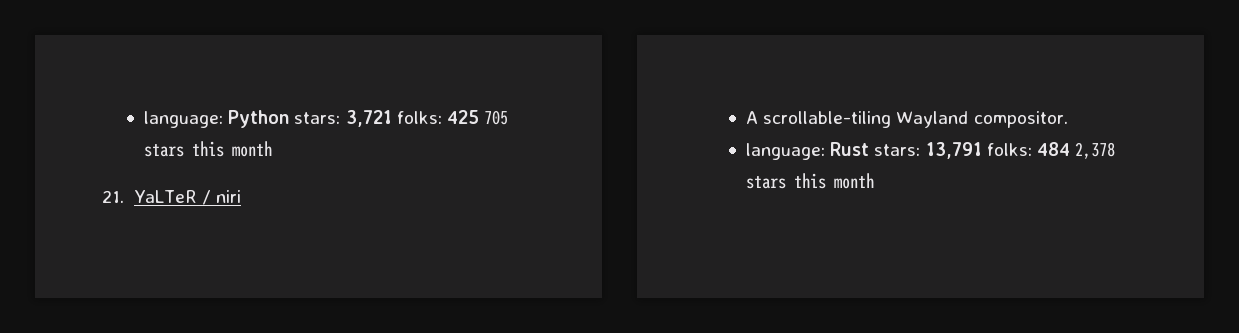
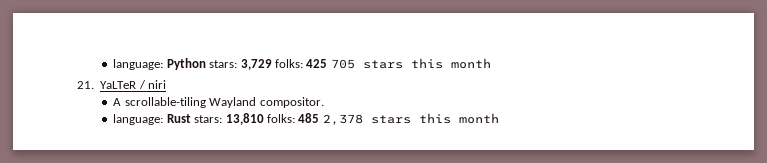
- language: Python stars: 3,721 folks: 425 705 stars this month
+ language: Python stars: 3,729 folks: 425 705 stars this month
- language: Rust stars: 13,791 folks: 484 2,378 stars this month
+ language: Rust stars: 13,810 folks: 485 2,378 stars this month

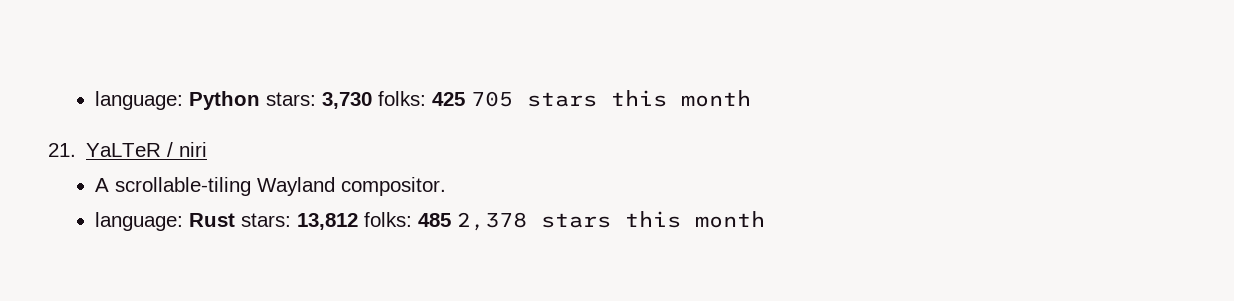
- language: Python stars: 3,729 folks: 425 705 stars this month
+ language: Python stars: 3,730 folks: 425 705 stars this month
- language: Rust stars: 13,810 folks: 485 2,378 stars this month
+ language: Rust stars: 13,812 folks: 485 2,378 stars this month

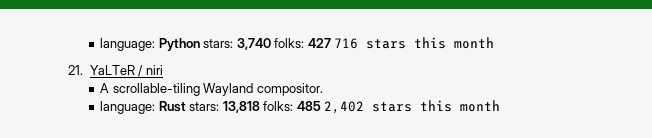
- language: Python stars: 3,730 folks: 425 705 stars this month
+ language: Python stars: 3,740 folks: 427 716 stars this month
- language: Rust stars: 13,812 folks: 485 2,378 stars this month
+ language: Rust stars: 13,818 folks: 485 2,402 stars this month

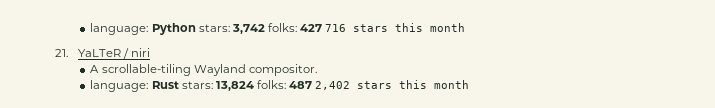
- language: Python stars: 3,740 folks: 427 716 stars this month
+ language: Python stars: 3,742 folks: 427 716 stars this month
- language: Rust stars: 13,818 folks: 485 2,402 stars this month
+ language: Rust stars: 13,824 folks: 487 2,402 stars this month

